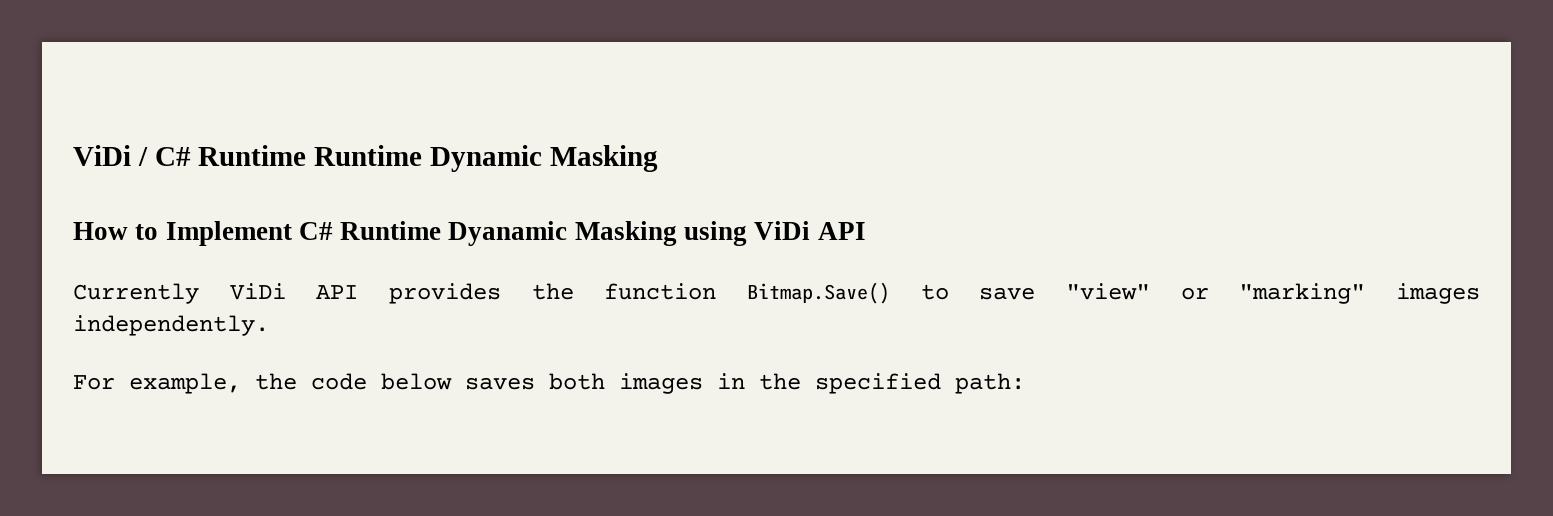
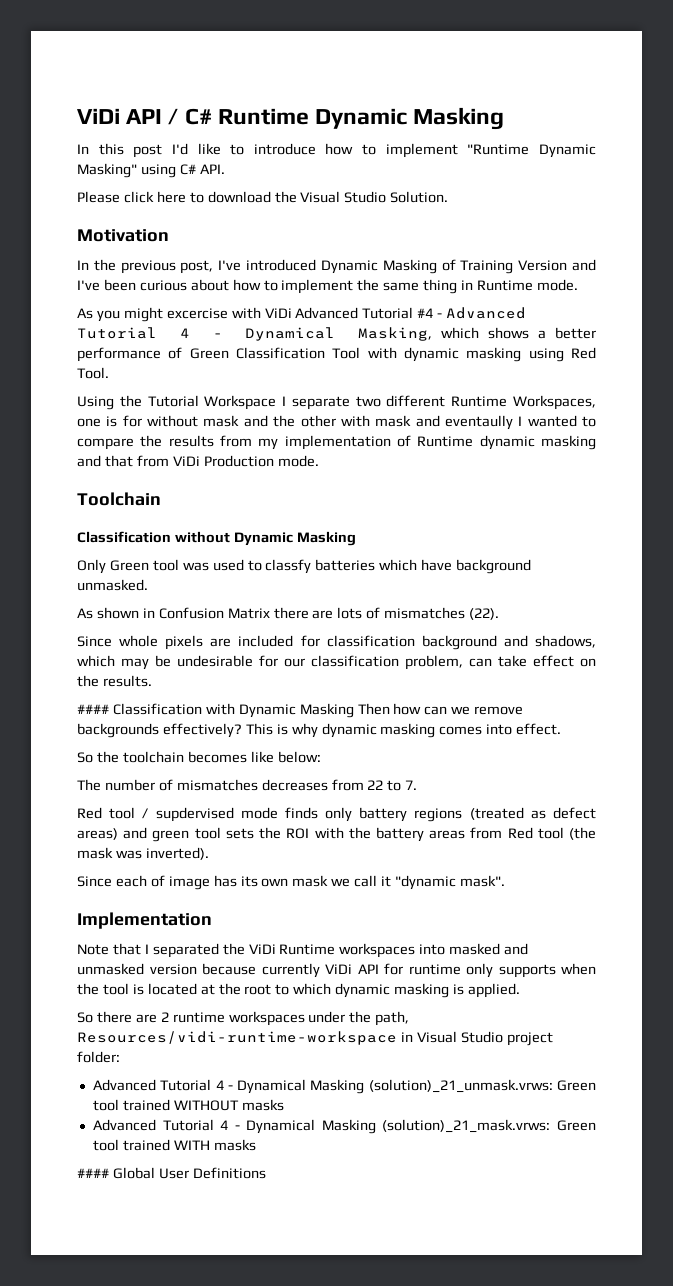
- ViDi / C# Runtime Runtime Dynamic Masking
- How to Implement C# Runtime Dyanamic Masking using ViDi API
- Currently ViDi API provides the function Bitmap.Save() to save "view" or "marking" images independently.
- For example, the code below saves both images in the specified path:
+ ViDi API / C# Runtime Dynamic Masking
+ In this post I'd like to introduce how to implement "Runtime Dynamic Masking" using C# API.
+ Please click here to download the Visual Studio Solution.
+ Motivation
+ In the previous post, I've introduced Dynamic Masking of Training Version and I've been curious about how to implement the same thing in Runtime mode.
+ As you might excercise with ViDi Advanced Tutorial #4 - Advanced Tutorial 4 - Dynamical Masking, which shows a better performance of Green Classification Tool with dynamic masking using Red Tool.
+ Using the Tutorial Workspace I separate two different Runtime Workspaces, one is for without mask and the other with mask and eventaully I wanted to compare the results from my implementation of Runtime dynamic masking and that from ViDi Production mode.
+ Toolchain
+ Classification without Dynamic Masking
+ Only Green tool was used to classfy batteries which have background unmasked.
+ As shown in Confusion Matrix there are lots of mismatches (22).
+ Since whole pixels are included for classification background and shadows, which may be undesirable for our classification problem, can take effect on the results.
+ #### Classification with Dynamic Masking Then how can we remove backgrounds effectively? This is why dynamic masking comes into effect.
+ So the toolchain becomes like below:
+ The number of mismatches decreases from 22 to 7.
+ Red tool / supdervised mode finds only battery regions (treated as defect areas) and green tool sets the ROI with the battery areas from Red tool (the mask was inverted).
+ Since each of image has its own mask we call it "dynamic mask".
+ Implementation
+ Note that I separated the ViDi Runtime workspaces into masked and unmasked version because currently ViDi API for runtime only supports when the tool is located at the root to which dynamic masking is applied.
+ So there are 2 runtime workspaces under the path, Resources/vidi-runtime-workspace in Visual Studio project folder:
+ Advanced Tutorial 4 - Dynamical Masking (solution)_21_unmask.vrws: Green tool trained WITHOUT masks
+ Advanced Tutorial 4 - Dynamical Masking (solution)_21_mask.vrws: Green tool trained WITH masks
+ #### Global User Definitions

